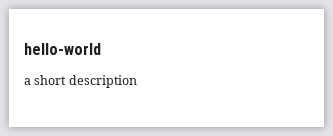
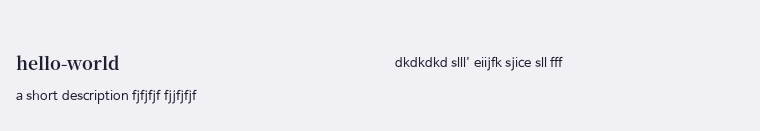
- a short description
+ a short description fjfjfjf fjjfjfjf
+ dkdkdkd slll' eiijfk sjice sll fff

